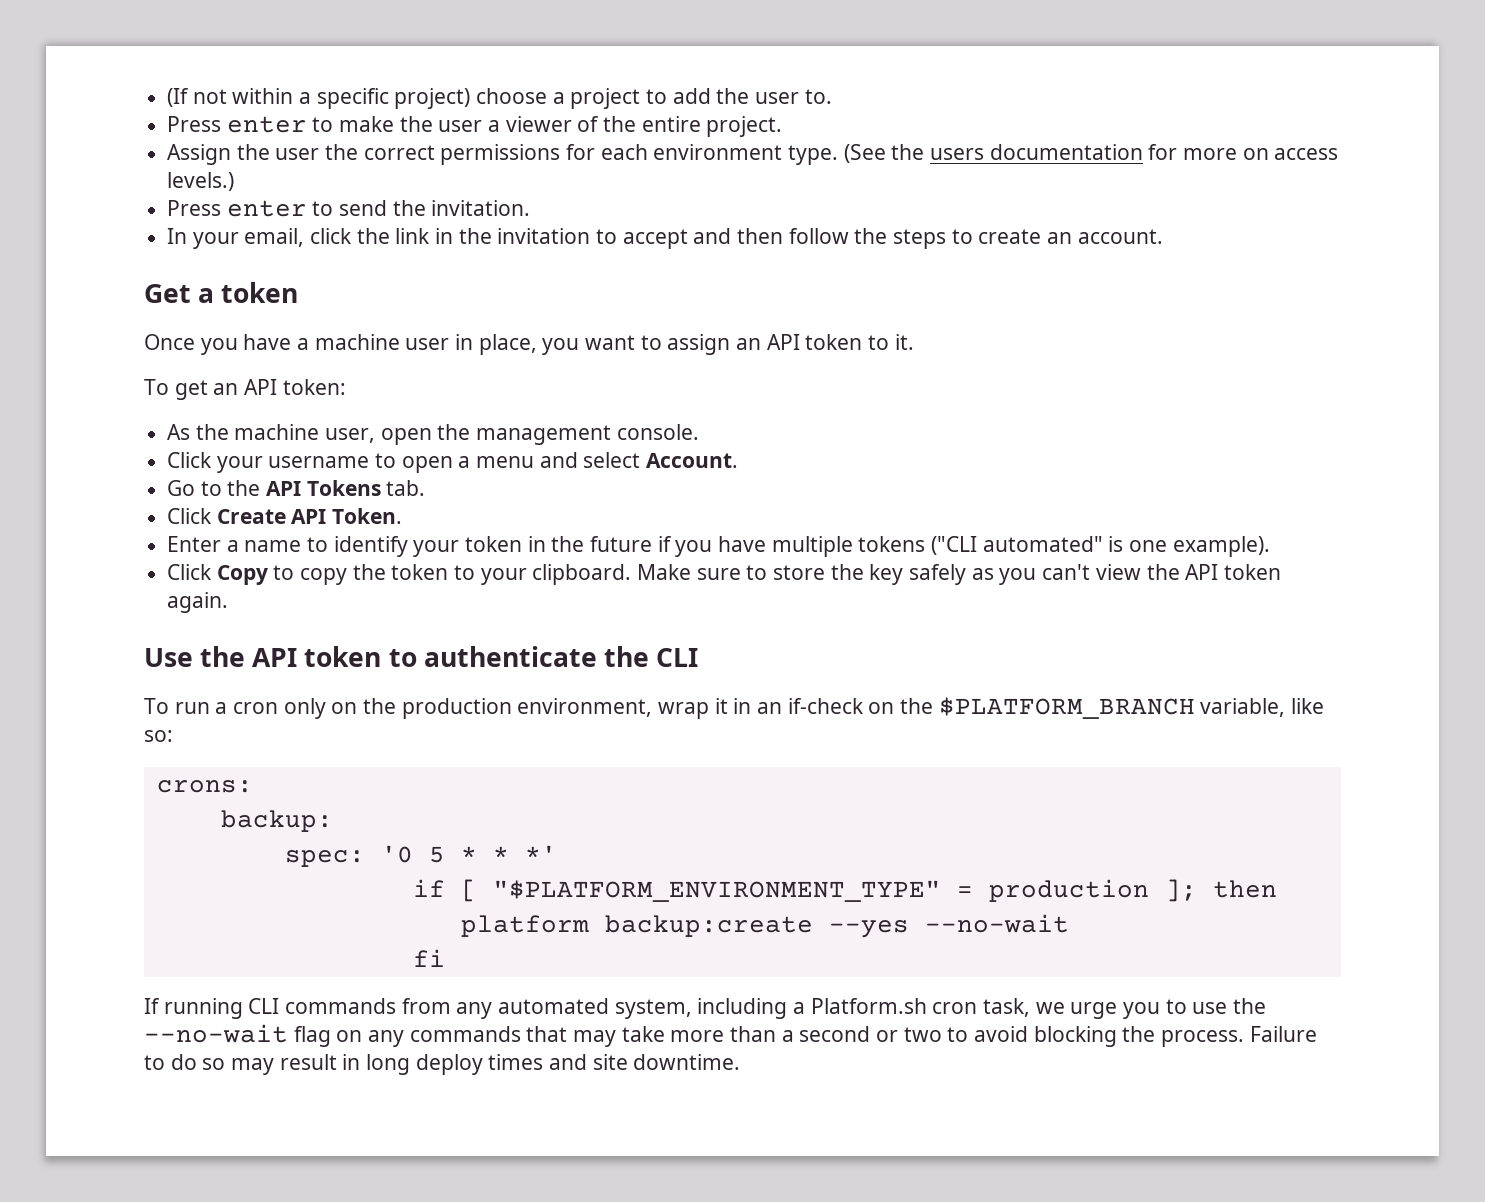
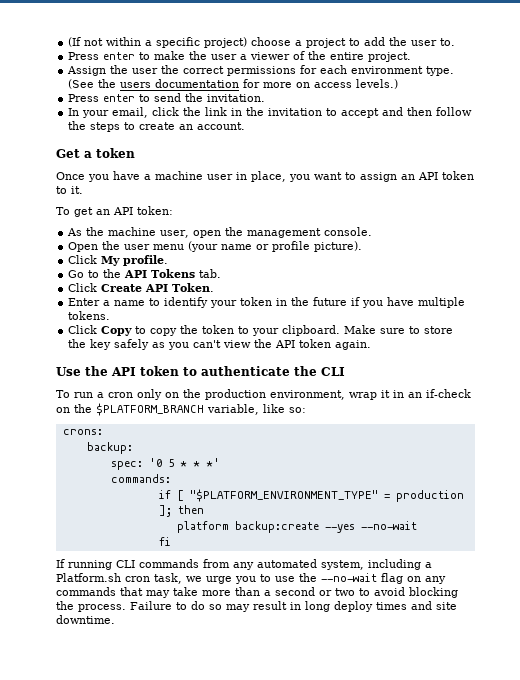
- Click your username to open a menu and select Account.
+ Open the user menu (your name or profile picture).
+ Click My profile.
- Enter a name to identify your token in the future if you have multiple tokens ("CLI automated" is one example).
+ Enter a name to identify your token in the future if you have multiple tokens.
+ commands:

